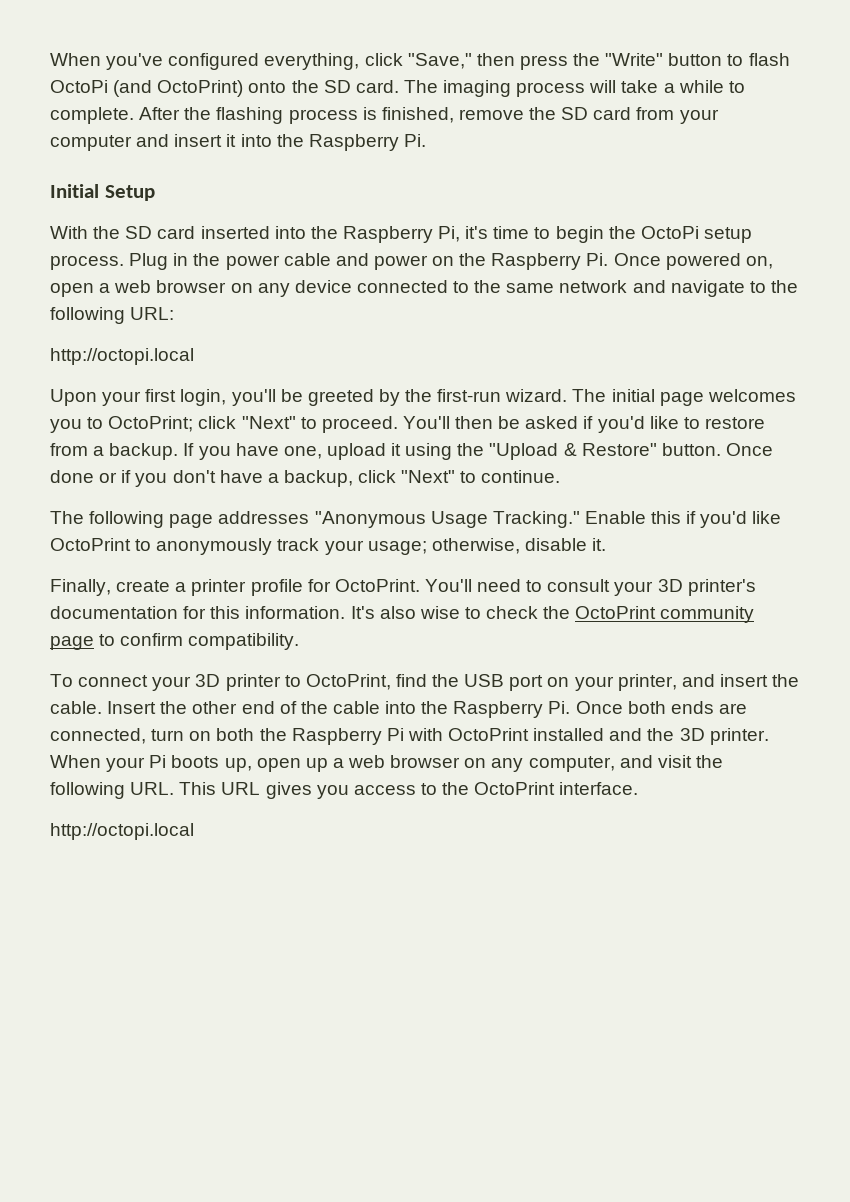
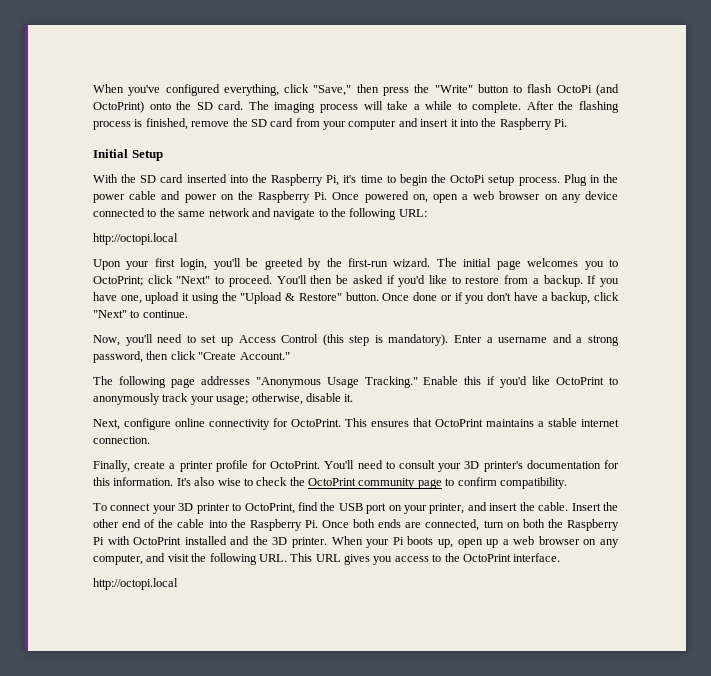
+ Now, you'll need to set up Access Control (this step is mandatory). Enter a username and a strong password, then click "Create Account."
+ Next, configure online connectivity for OctoPrint. This ensures that OctoPrint maintains a stable internet connection.

